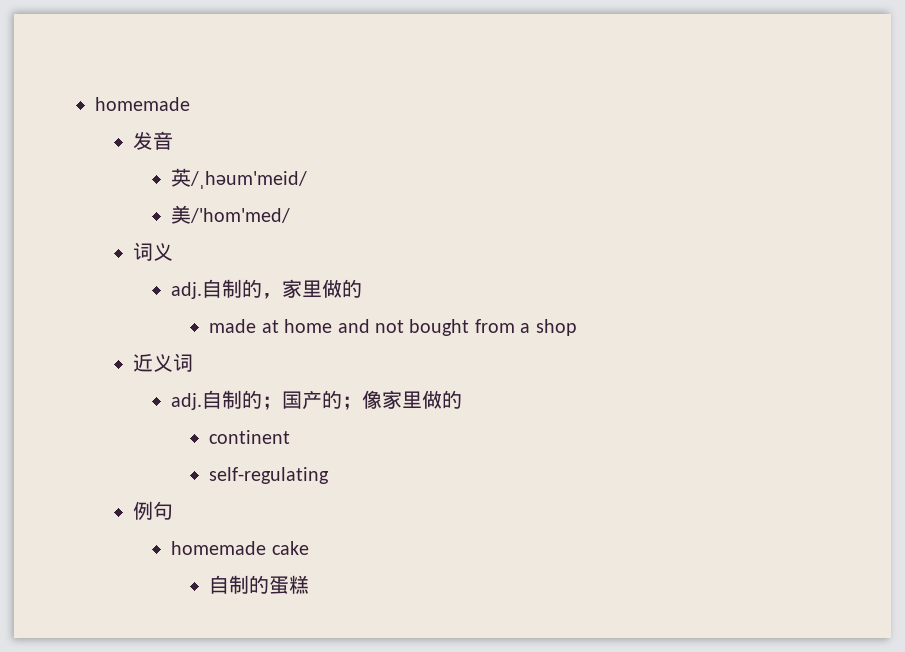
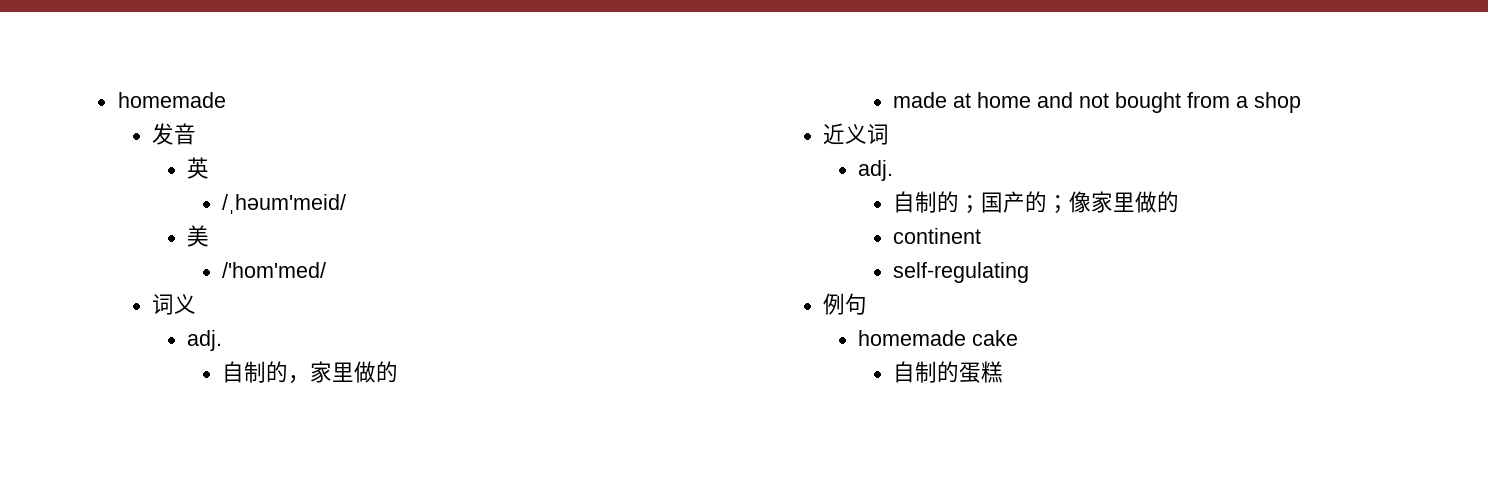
- 英/ˌhəum'meid/
+ 英
+ /ˌhəum'meid/
- 美/'hom'med/
+ 美
+ /'hom'med/
  词义
- adj.自制的，家里做的
+ adj.
+ 自制的，家里做的
  近义词
- adj.自制的；国产的；像家里做的
+ adj.
+ 自制的；国产的；像家里做的

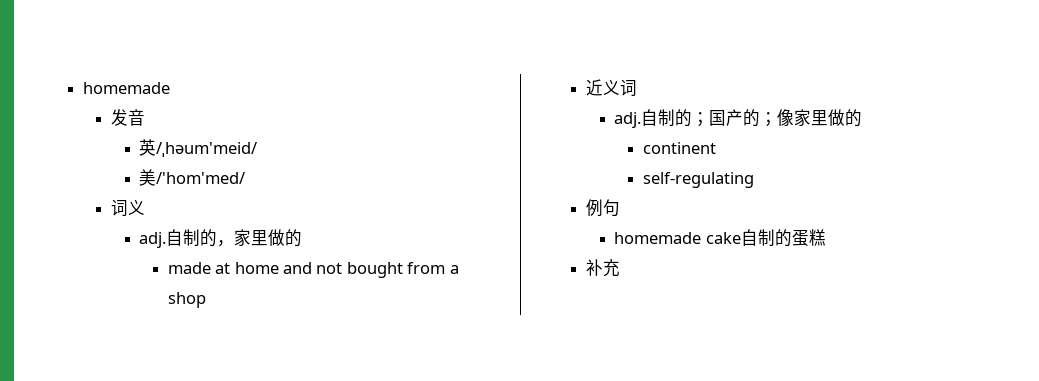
- 英
- /ˌhəum'meid/
+ 英/ˌhəum'meid/
- 美
- /'hom'med/
+ 美/'hom'med/
  词义
- adj.
- 自制的，家里做的
+ adj.自制的，家里做的
  近义词
- adj.
- 自制的；国产的；像家里做的
+ adj.自制的；国产的；像家里做的
- homemade cake
- 自制的蛋糕
+ homemade cake自制的蛋糕
+ 补充

